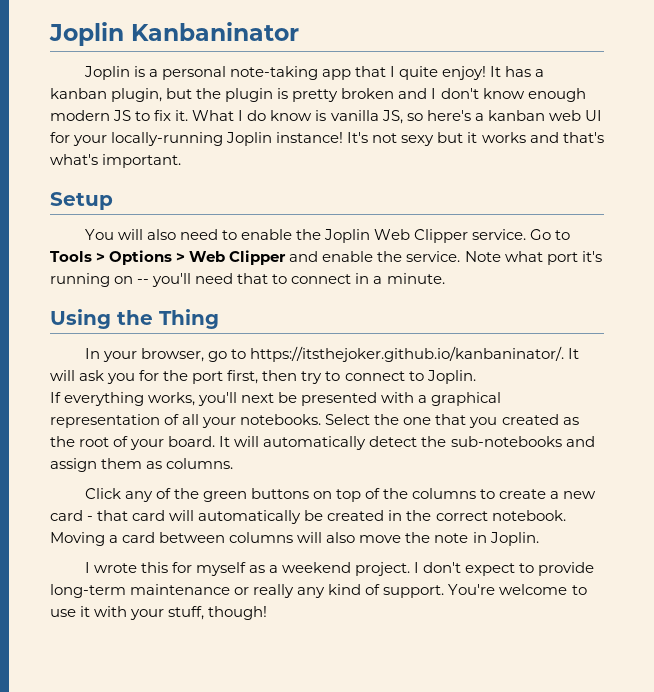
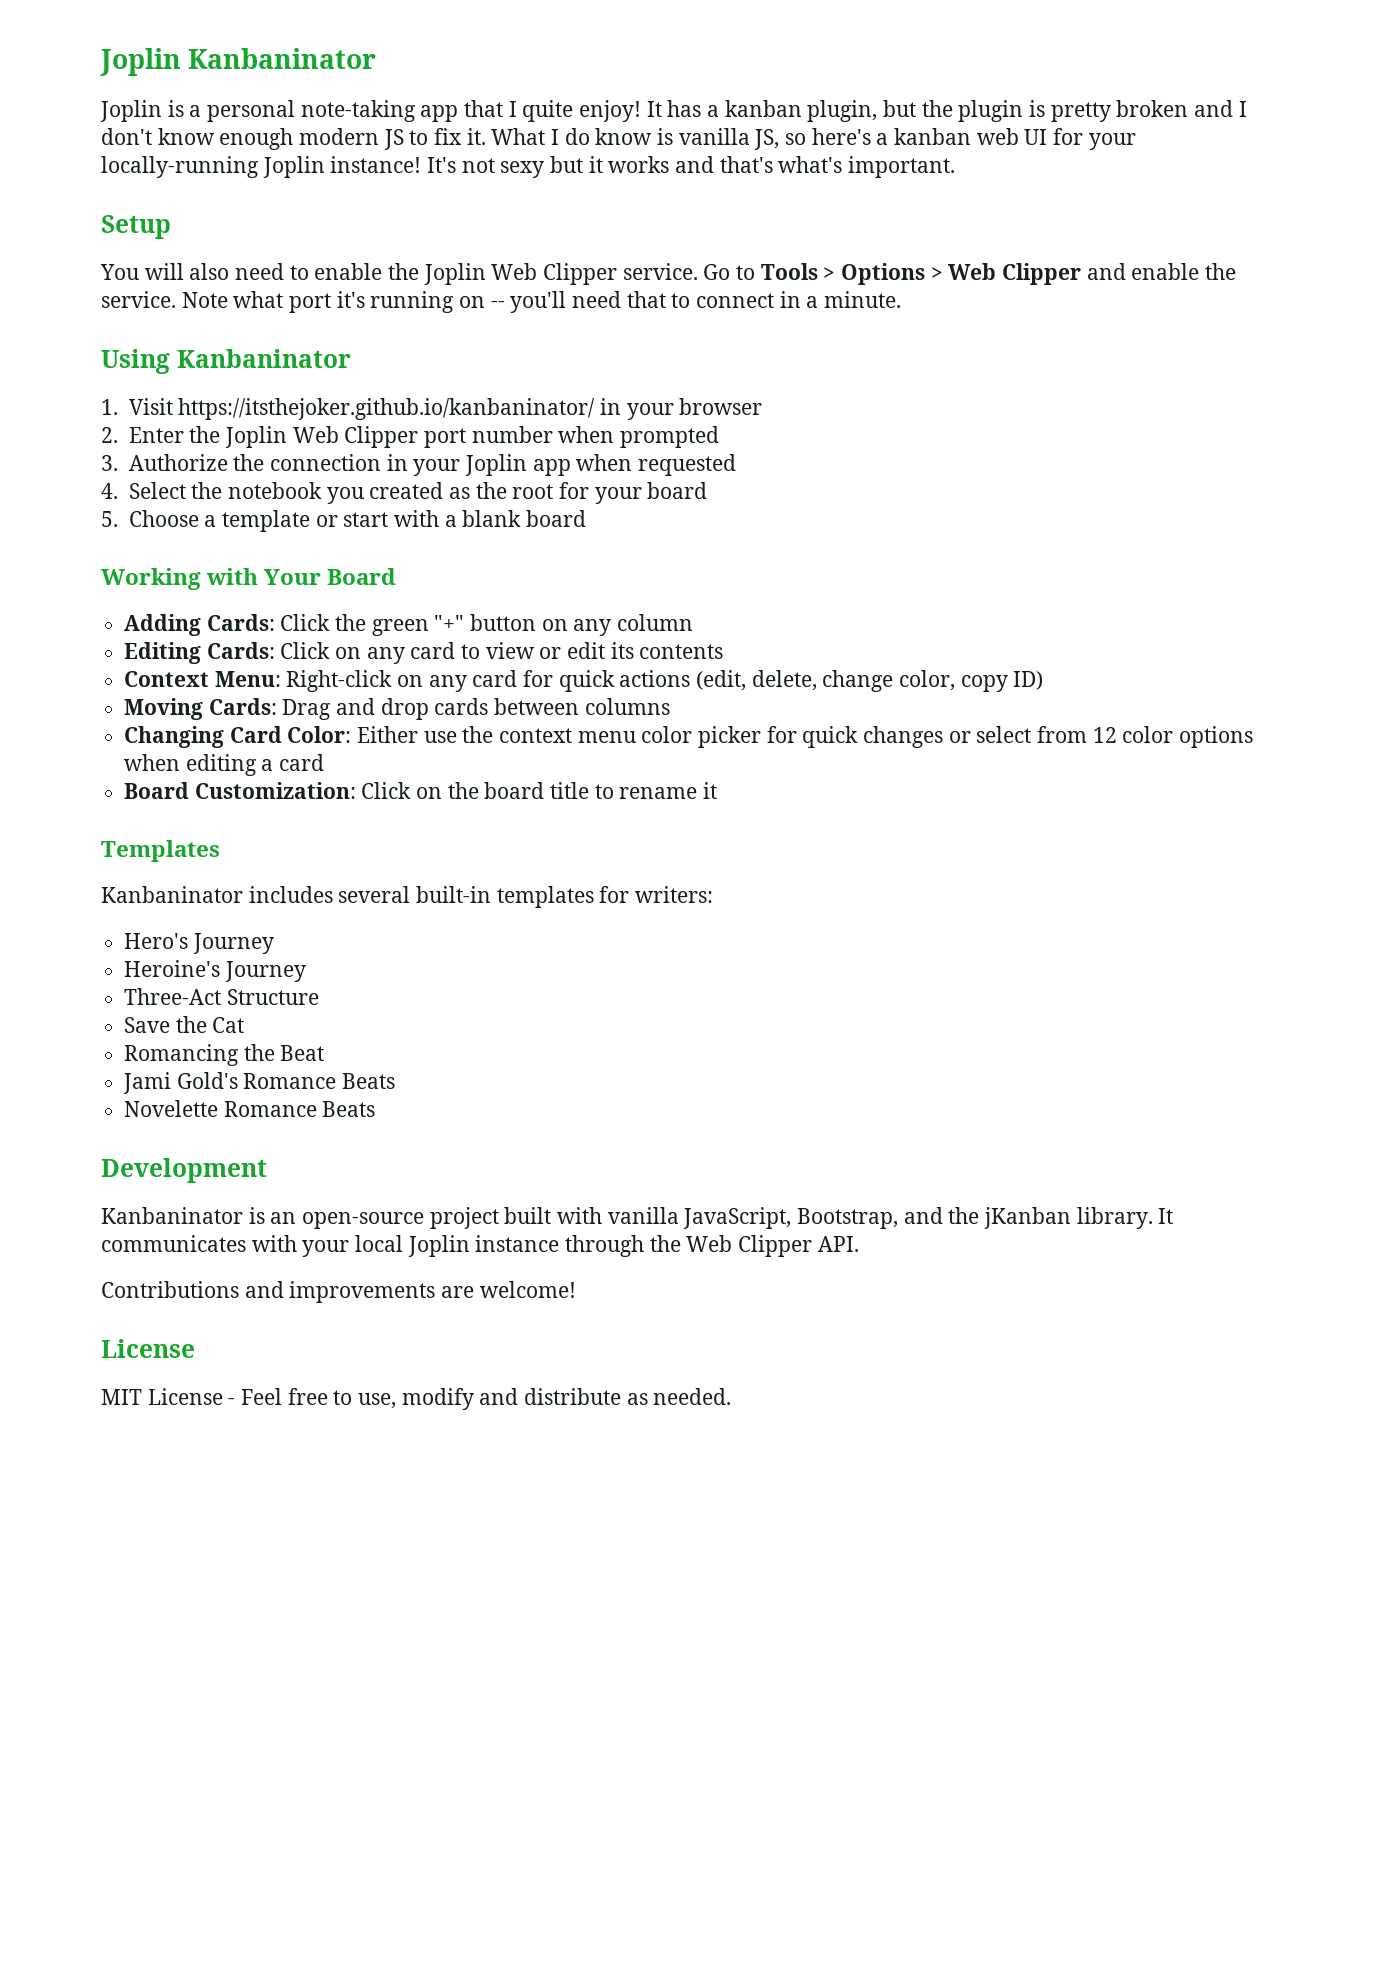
- Using the Thing
- In your browser, go to https://itsthejoker.github.io/kanbaninator/. It will ask you for the port first, then try to connect to Joplin.
- If everything works, you'll next be presented with a graphical representation of all your notebooks. Select the one that you created as the root of your board. It will automatically detect the sub-notebooks and assign them as columns.
- Click any of the green buttons on top of the columns to create a new card - that card will automatically be created in the correct notebook. Moving a card between columns will also move the note in Joplin.
- I wrote this for myself as a weekend project. I don't expect to provide long-term maintenance or really any kind of support. You're welcome to use it with your stuff, though!
+ Using Kanbaninator
+ 1. Visit https://itsthejoker.github.io/kanbaninator/ in your browser
+ 2. Enter the Joplin Web Clipper port number when prompted
+ 3. Authorize the connection in your Joplin app when requested
+ 4. Select the notebook you created as the root for your board
+ 5. Choose a template or start with a blank board
+ Working with Your Board
+ Adding Cards: Click the green "+" button on any column
+ Editing Cards: Click on any card to view or edit its contents
+ Context Menu: Right-click on any card for quick actions (edit, delete, change color, copy ID)
+ Moving Cards: Drag and drop cards between columns
+ Changing Card Color: Either use the context menu color picker for quick changes or select from 12 color options when editing a card
+ Board Customization: Click on the board title to rename it
+ Templates
+ Kanbaninator includes several built-in templates for writers:
+ Hero's Journey
+ Heroine's Journey
+ Three-Act Structure
+ Save the Cat
+ Romancing the Beat
+ Jami Gold's Romance Beats
+ Novelette Romance Beats
+ Development
+ Kanbaninator is an open-source project built with vanilla JavaScript, Bootstrap, and the jKanban library. It communicates with your local Joplin instance through the Web Clipper API.
+ Contributions and improvements are welcome!
+ License
+ MIT License - Feel free to use, modify and distribute as needed.

